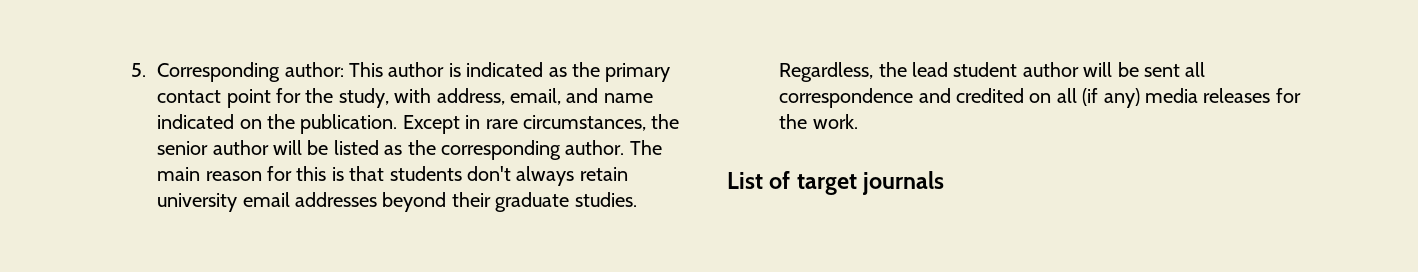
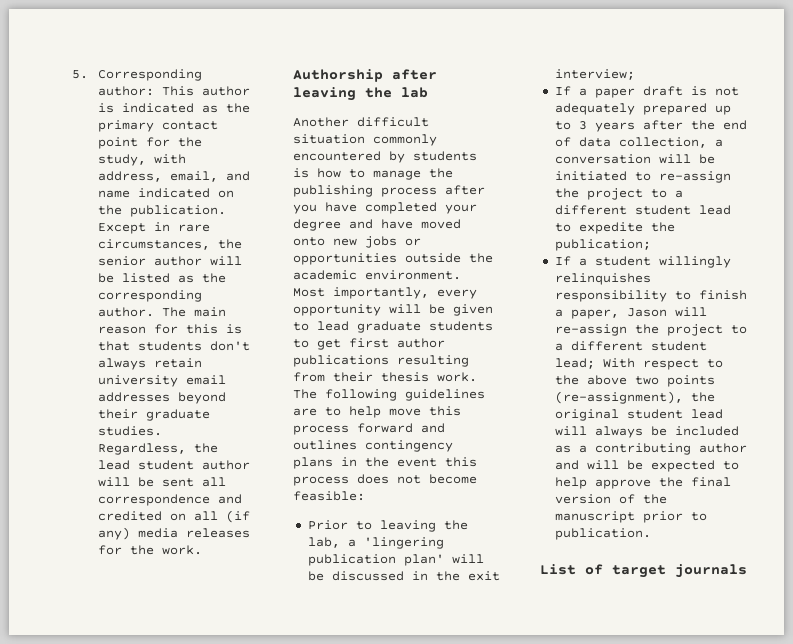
+ Authorship after leaving the lab
+ Another difficult situation commonly encountered by students is how to manage the publishing process after you have completed your degree and have moved onto new jobs or opportunities outside the academic environment. Most importantly, every opportunity will be given to lead graduate students to get first author publications resulting from their thesis work. The following guidelines are to help move this process forward and outlines contingency plans in the event this process does not become feasible:
+ Prior to leaving the lab, a 'lingering publication plan' will be discussed in the exit interview;
+ If a paper draft is not adequately prepared up to 3 years after the end of data collection, a conversation will be initiated to re-assign the project to a different student lead to expedite the publication;
+ If a student willingly relinquishes responsibility to finish a paper, Jason will re-assign the project to a different student lead; With respect to the above two points (re-assignment), the original student lead will always be included as a contributing author and will be expected to help approve the final version of the manuscript prior to publication.

